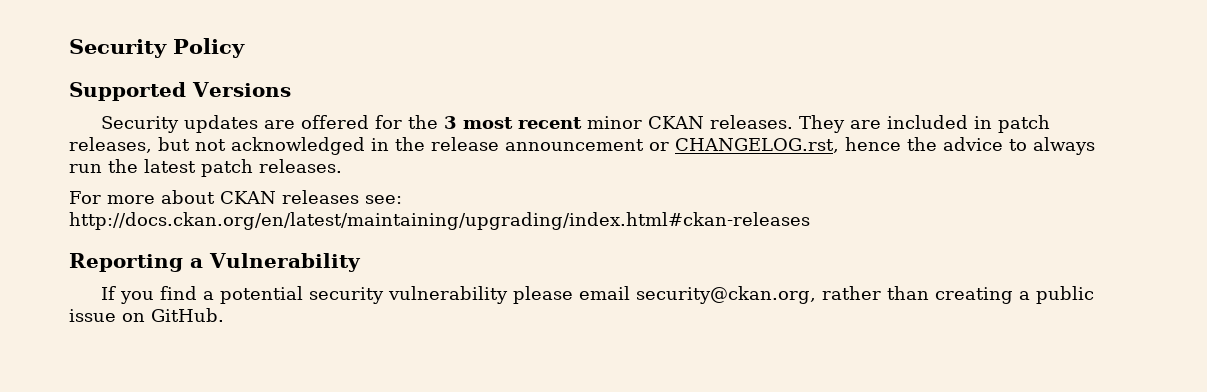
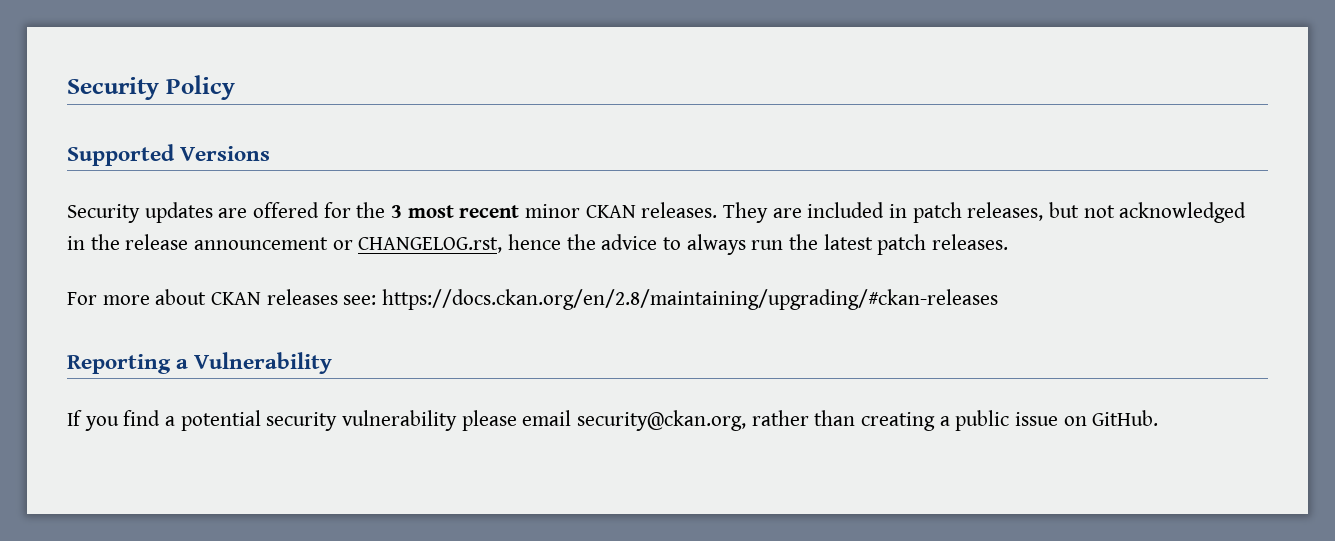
- For more about CKAN releases see: http://docs.ckan.org/en/latest/maintaining/upgrading/index.html#ckan-releases
+ For more about CKAN releases see: https://docs.ckan.org/en/2.8/maintaining/upgrading/#ckan-releases

